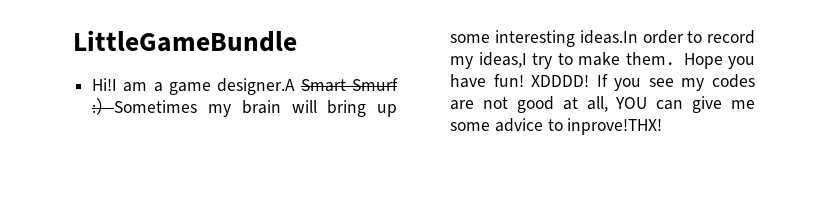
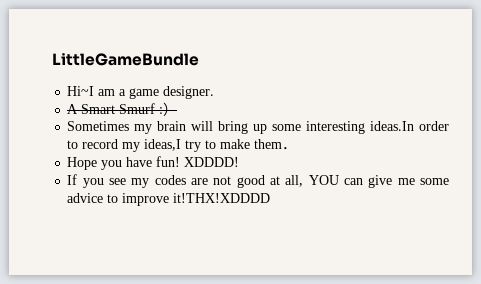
- Hi!I am a game designer.A Smart Smurf :）Sometimes my brain will bring up some interesting ideas.In order to record my ideas,I try to make them．Hope you have fun!
+ Hi~I am a game designer.
+ A Smart Smurf :）
+ Sometimes my brain will bring up some interesting ideas.In order to record my ideas,I try to make them．
+ Hope you have fun!
- XDDDD! If you see my codes are not good at all, YOU can give me some advice to inprove!THX!
+ XDDDD!
+ If you see my codes are not good at all, YOU can give me some advice to improve it!THX!XDDDD

